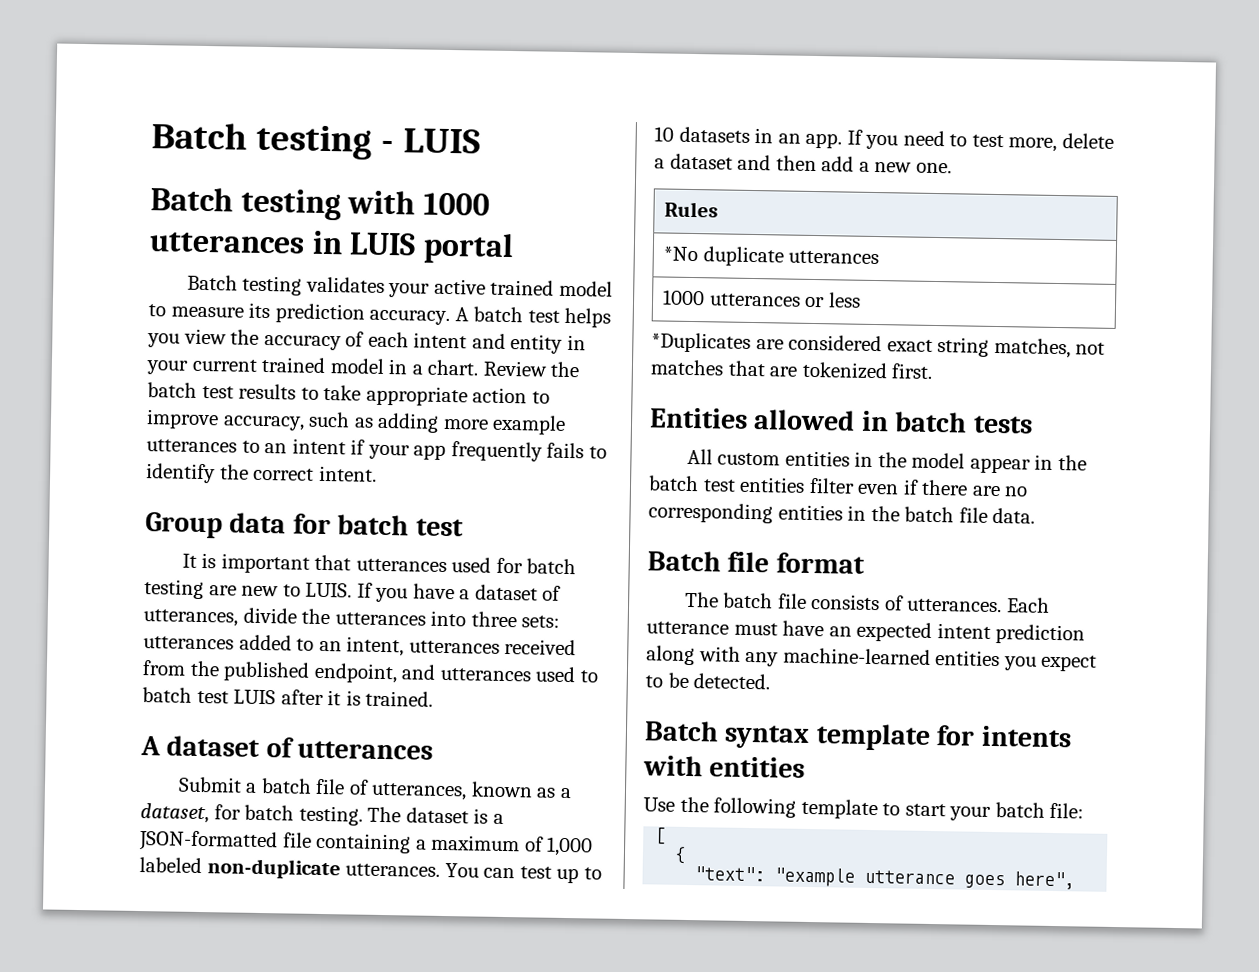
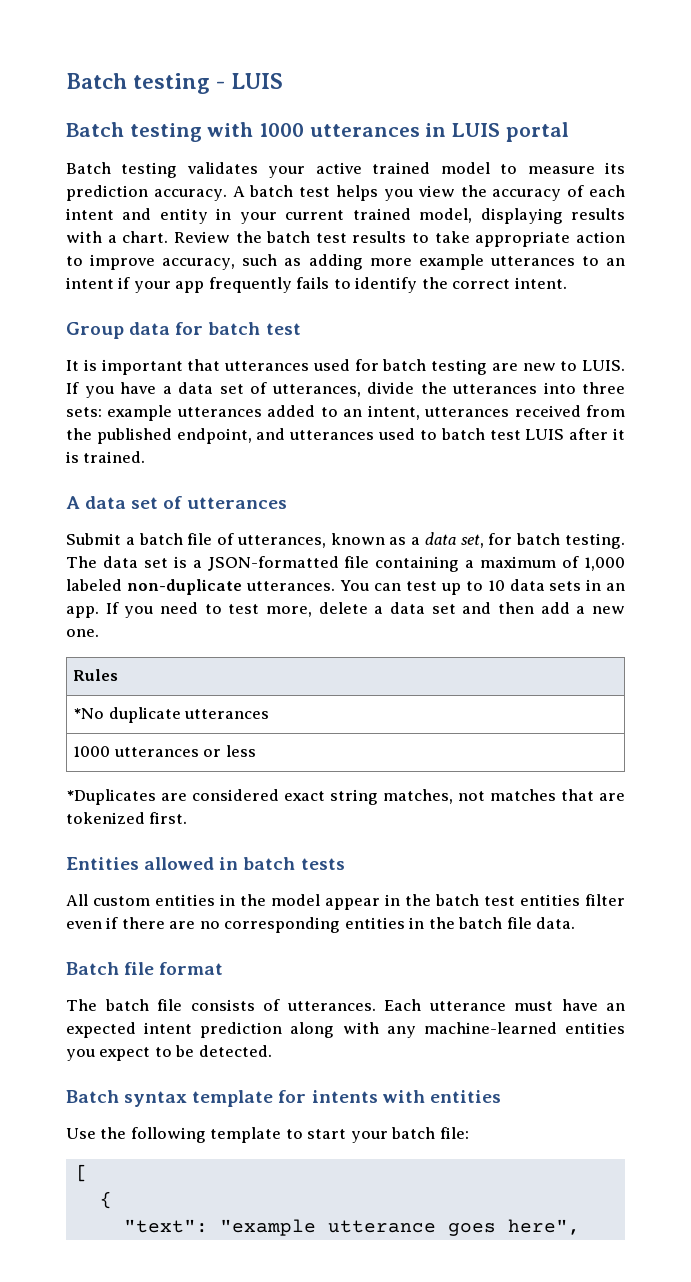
- A batch test helps you view the accuracy of each intent and entity in your current trained model in a chart.
+ A batch test helps you view the accuracy of each intent and entity in your current trained model, displaying results with a chart.
- If you have a dataset of utterances, divide the utterances into three sets: utterances added to an intent, utterances received from the published endpoint, and utterances used to batch test LUIS after it is trained.
+ If you have a data set of utterances, divide the utterances into three sets: example utterances added to an intent, utterances received from the published endpoint, and utterances used to batch test LUIS after it is trained.
- A dataset of utterances
+ A data set of utterances
- Submit a batch file of utterances, known as a dataset, for batch testing.
+ Submit a batch file of utterances, known as a data set, for batch testing.
- The dataset is a JSON-formatted file containing a maximum of 1,000 labeled non-duplicate utterances.
+ The data set is a JSON-formatted file containing a maximum of 1,000 labeled non-duplicate utterances.
- You can test up to 10 datasets in an app.
+ You can test up to 10 data sets in an app.
- If you need to test more, delete a dataset and then add a new one.
+ If you need to test more, delete a data set and then add a new one.

